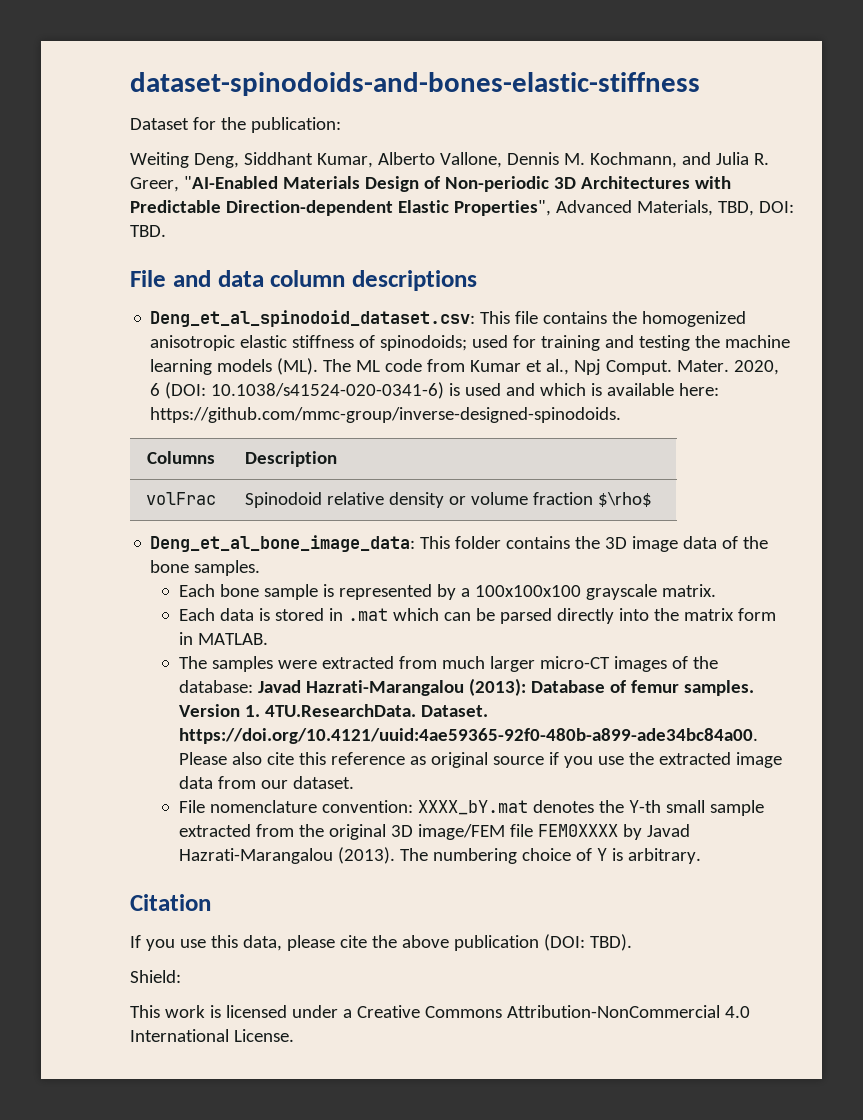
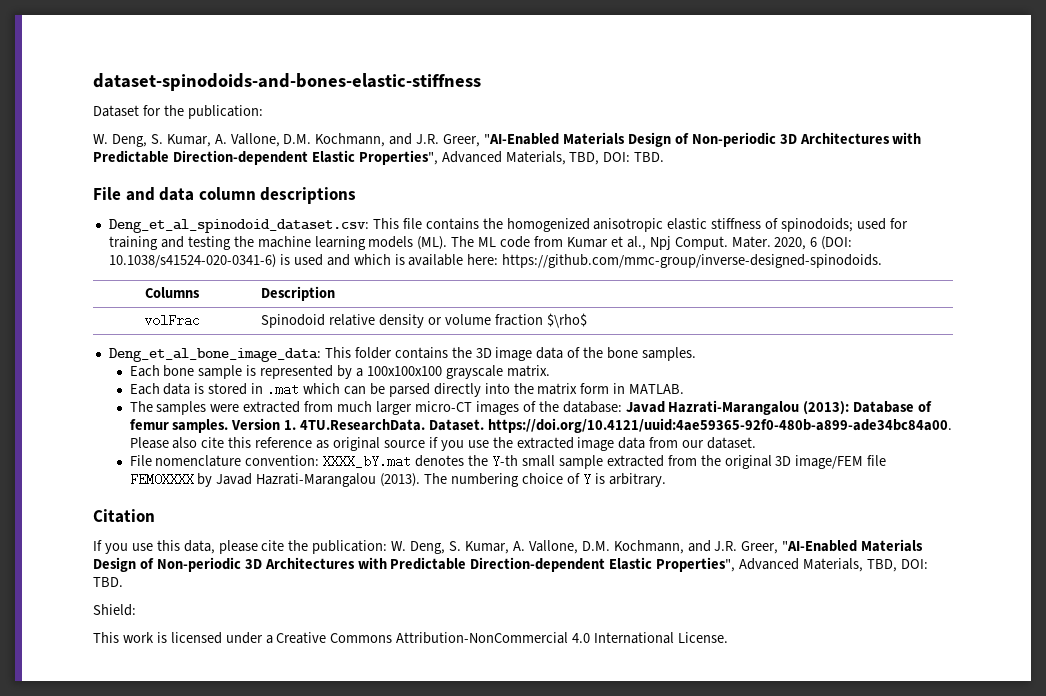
  Dataset for the publication:
- Weiting Deng, Siddhant Kumar, Alberto Vallone, Dennis M. Kochmann, and Julia R. Greer, "AI-Enabled Materials Design of Non-periodic 3D Architectures with Predictable Direction-dependent Elastic Properties", Advanced Materials, TBD, DOI: TBD.
+ W. Deng, S. Kumar, A. Vallone, D.M. Kochmann, and J.R. Greer, "AI-Enabled Materials Design of Non-periodic 3D Architectures with Predictable Direction-dependent Elastic Properties", Advanced Materials, TBD, DOI: TBD.
- If you use this data, please cite the above publication (DOI: TBD).
+ If you use this data, please cite the publication: W. Deng, S. Kumar, A. Vallone, D.M. Kochmann, and J.R. Greer, "AI-Enabled Materials Design of Non-periodic 3D Architectures with Predictable Direction-dependent Elastic Properties", Advanced Materials, TBD, DOI: TBD.

